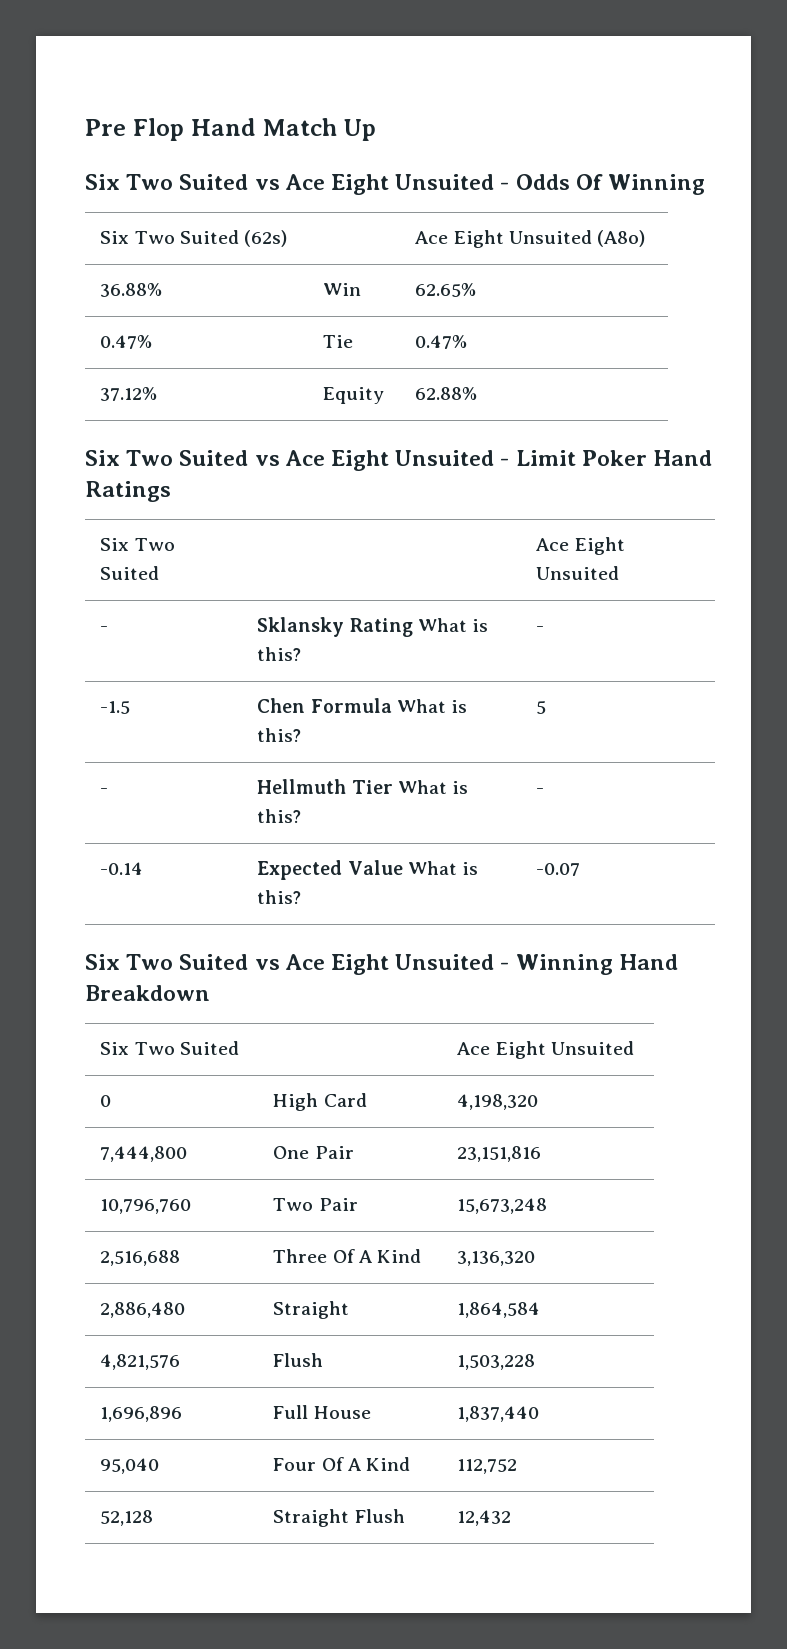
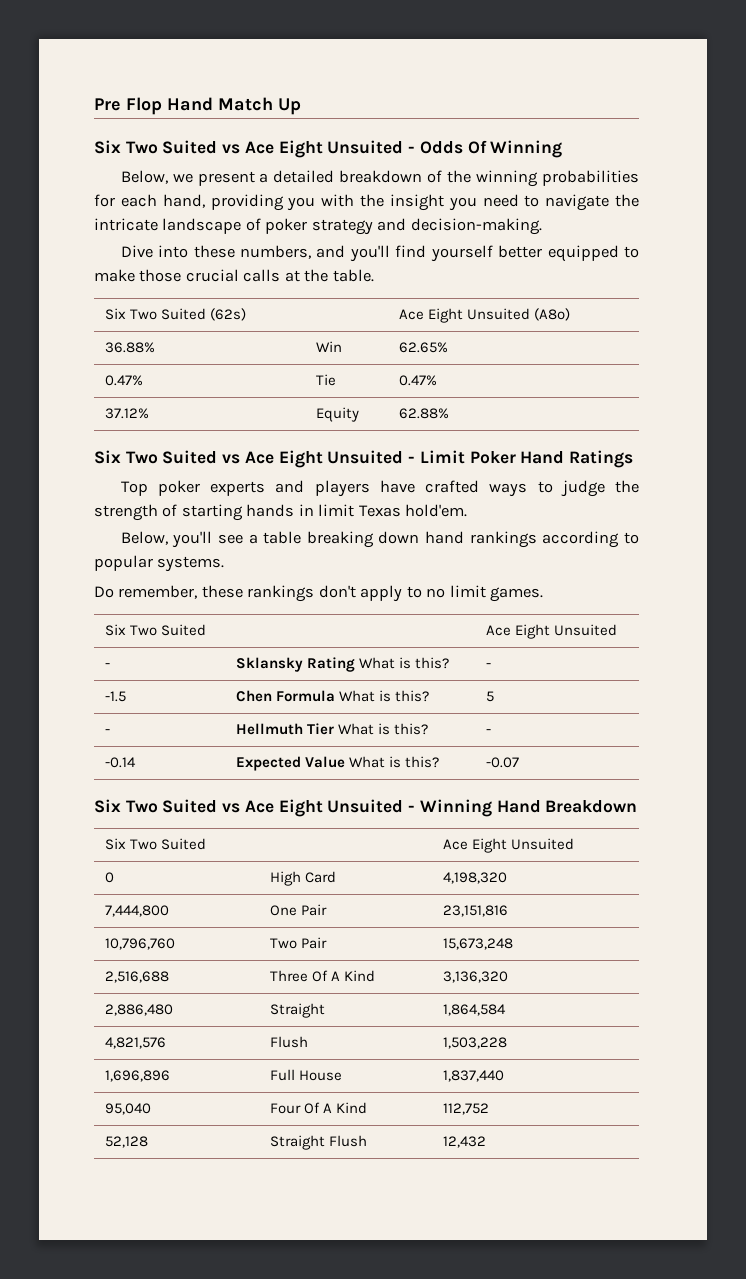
+ Below, we present a detailed breakdown of the winning probabilities for each hand, providing you with the insight you need to navigate the intricate landscape of poker strategy and decision-making.
+ Dive into these numbers, and you'll find yourself better equipped to make those crucial calls at the table.
+ Top poker experts and players have crafted ways to judge the strength of starting hands in limit Texas hold'em.
+ Below, you'll see a table breaking down hand rankings according to popular systems.
+ Do remember, these rankings don't apply to no limit games.

